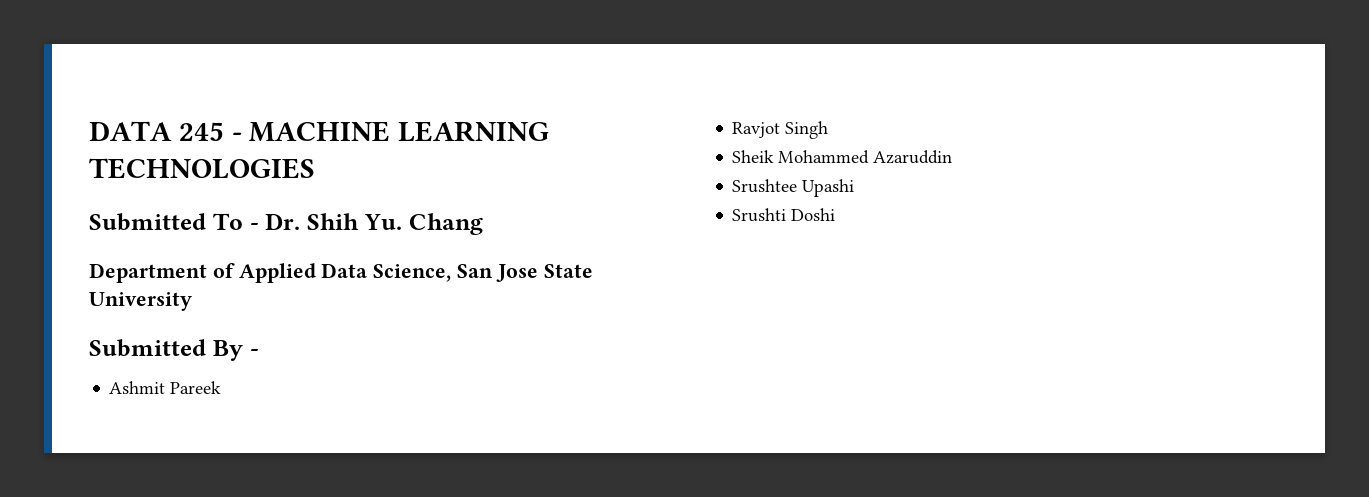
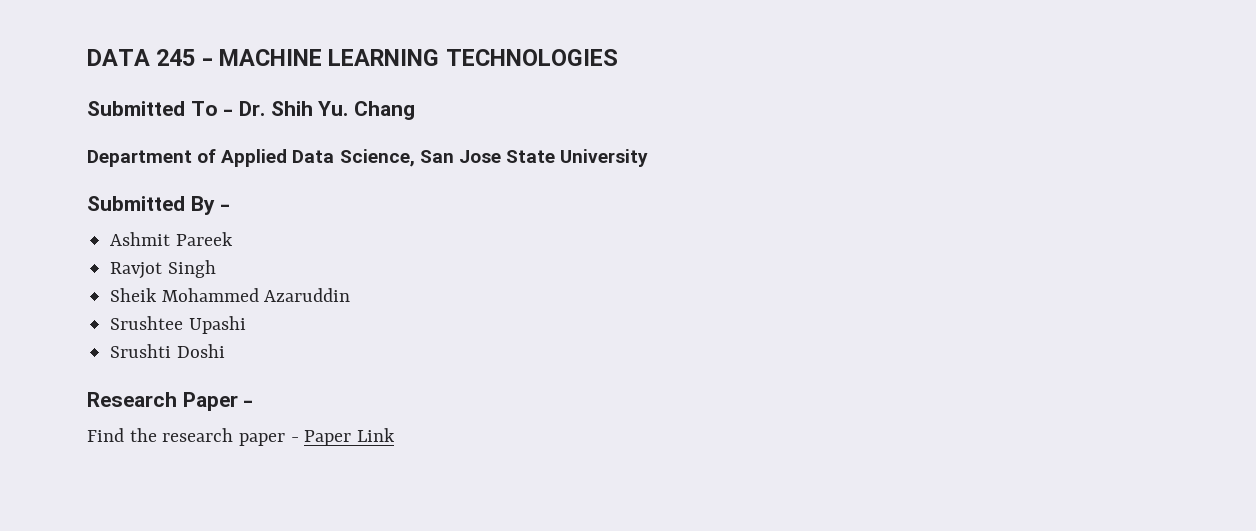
+ Research Paper -
+ Find the research paper - Paper Link

